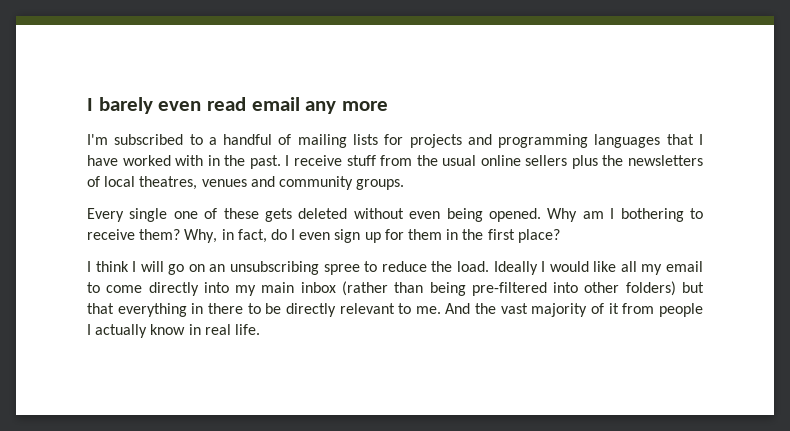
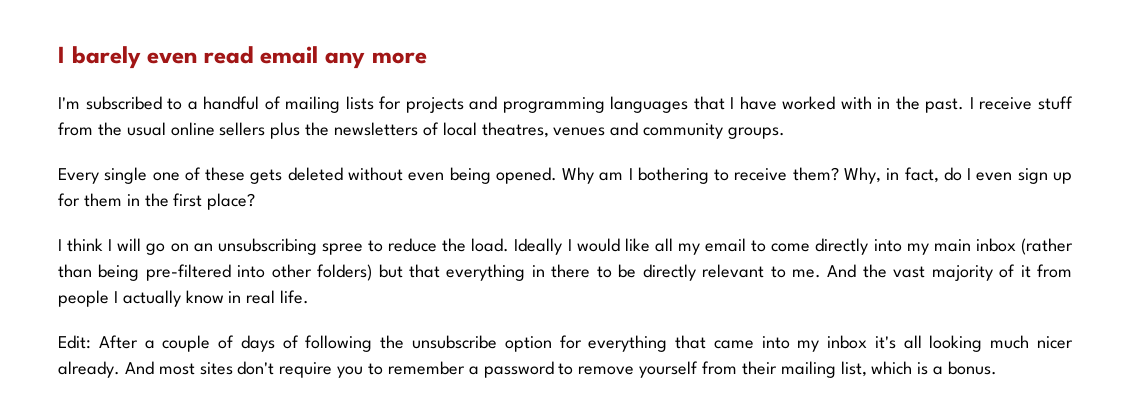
+ Edit: After a couple of days of following the unsubscribe option for everything that came into my inbox it's all looking much nicer already. And most sites don't require you to remember a password to remove yourself from their mailing list, which is a bonus.

